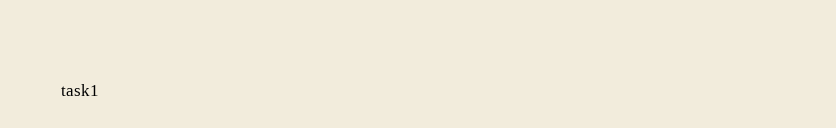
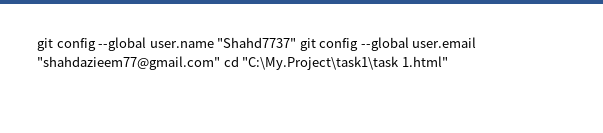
- task1
+ git config --global user.name "Shahd7737" git config --global user.email "shahdazieem77@gmail.com" cd "C:\My.Project\task1\task 1.html"

